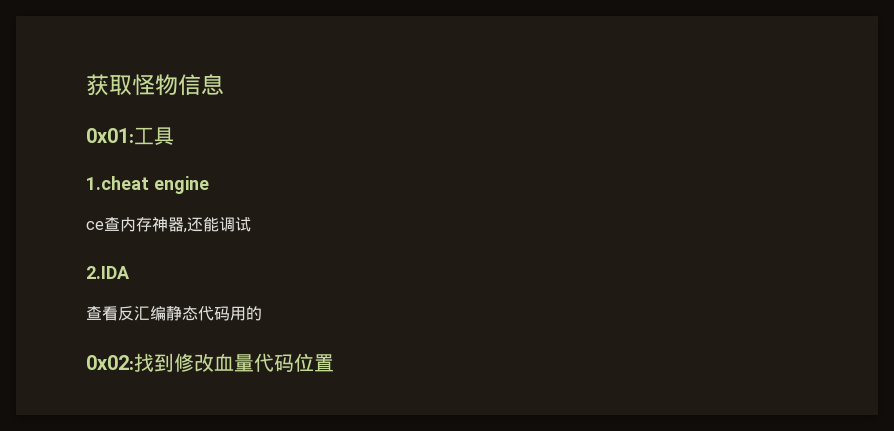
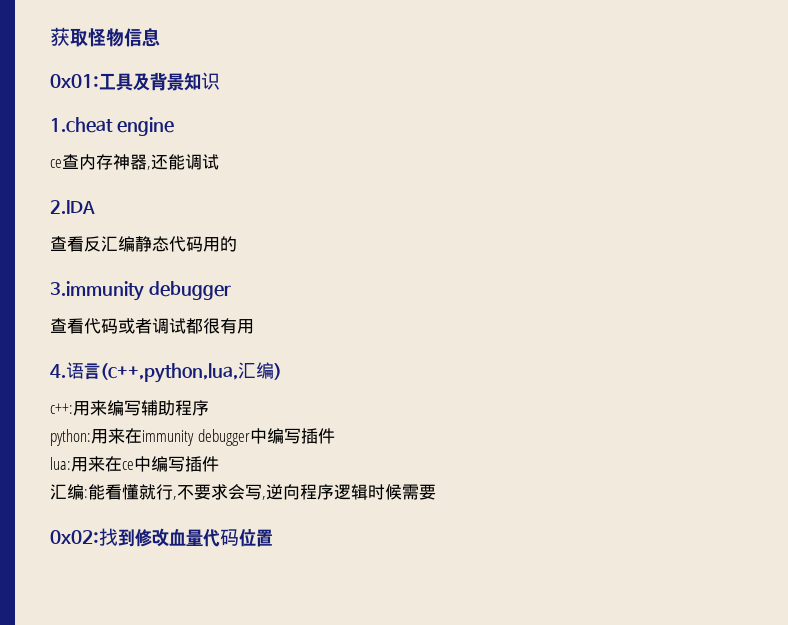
- 0x01:工具
+ 0x01:工具及背景知识
+ 3.immunity debugger
+ 查看代码或者调试都很有用
+ 4.语言(c++,python,lua,汇编)
+ c++:用来编写辅助程序
+ python:用来在immunity debugger中编写插件
+ lua:用来在ce中编写插件
+ 汇编:能看懂就行,不要求会写,逆向程序逻辑时候需要

